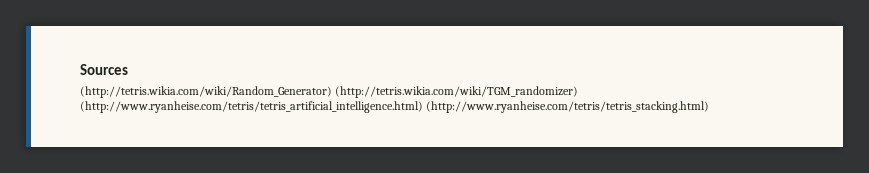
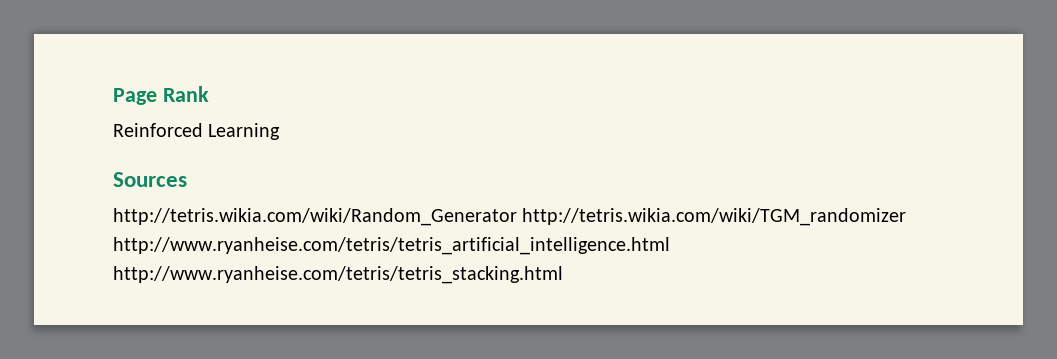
+ Page Rank
+ Reinforced Learning
  Sources
- (http://tetris.wikia.com/wiki/Random_Generator) (http://tetris.wikia.com/wiki/TGM_randomizer) (http://www.ryanheise.com/tetris/tetris_artificial_intelligence.html) (http://www.ryanheise.com/tetris/tetris_stacking.html)
+ http://tetris.wikia.com/wiki/Random_Generator http://tetris.wikia.com/wiki/TGM_randomizer http://www.ryanheise.com/tetris/tetris_artificial_intelligence.html http://www.ryanheise.com/tetris/tetris_stacking.html

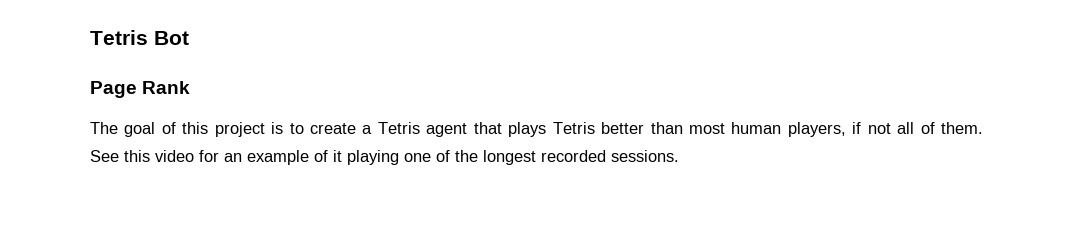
+ Tetris Bot
- Reinforced Learning
- Sources
- http://tetris.wikia.com/wiki/Random_Generator http://tetris.wikia.com/wiki/TGM_randomizer http://www.ryanheise.com/tetris/tetris_artificial_intelligence.html http://www.ryanheise.com/tetris/tetris_stacking.html
+ The goal of this project is to create a Tetris agent that plays Tetris better than most human players, if not all of them. See this video for an example of it playing one of the longest recorded sessions.

